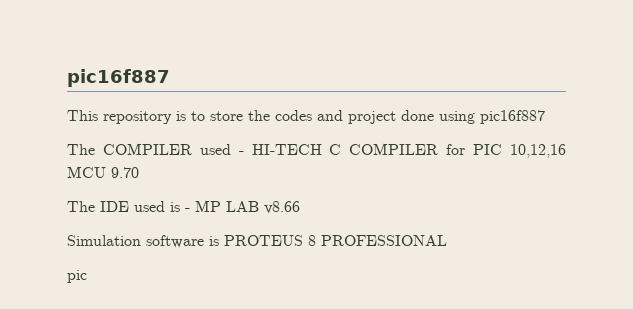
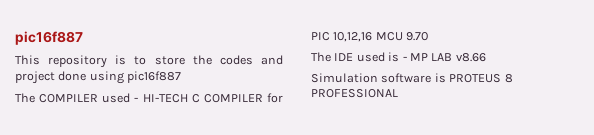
- pic

